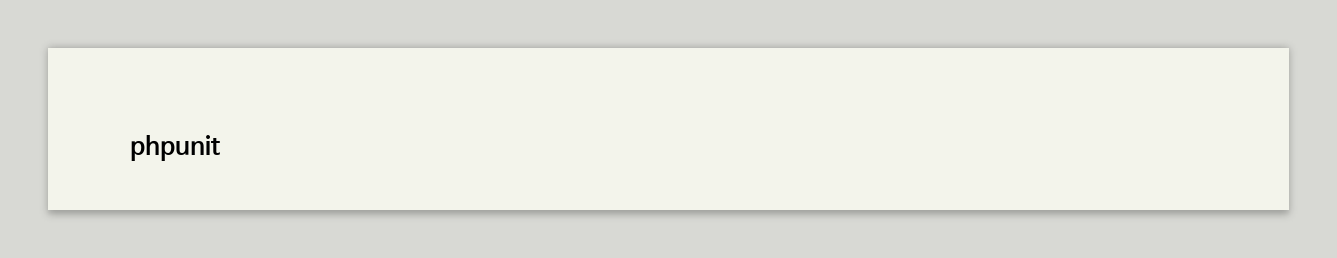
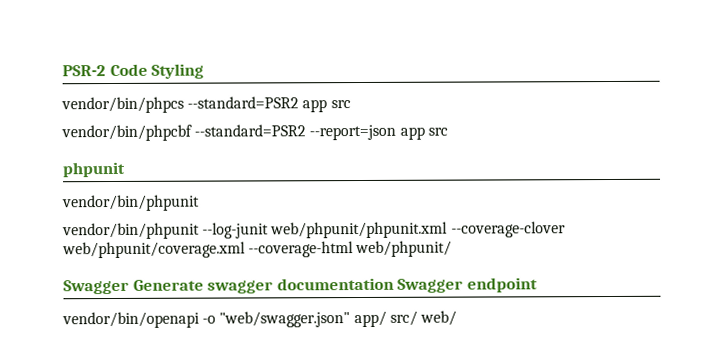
+ PSR-2 Code Styling
+ vendor/bin/phpcs --standard=PSR2 app src
+ vendor/bin/phpcbf --standard=PSR2 --report=json app src
  phpunit
+ vendor/bin/phpunit
+ vendor/bin/phpunit --log-junit web/phpunit/phpunit.xml --coverage-clover web/phpunit/coverage.xml --coverage-html web/phpunit/
+ Swagger Generate swagger documentation Swagger endpoint
+ vendor/bin/openapi -o "web/swagger.json" app/ src/ web/

